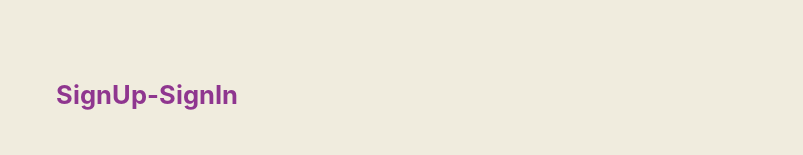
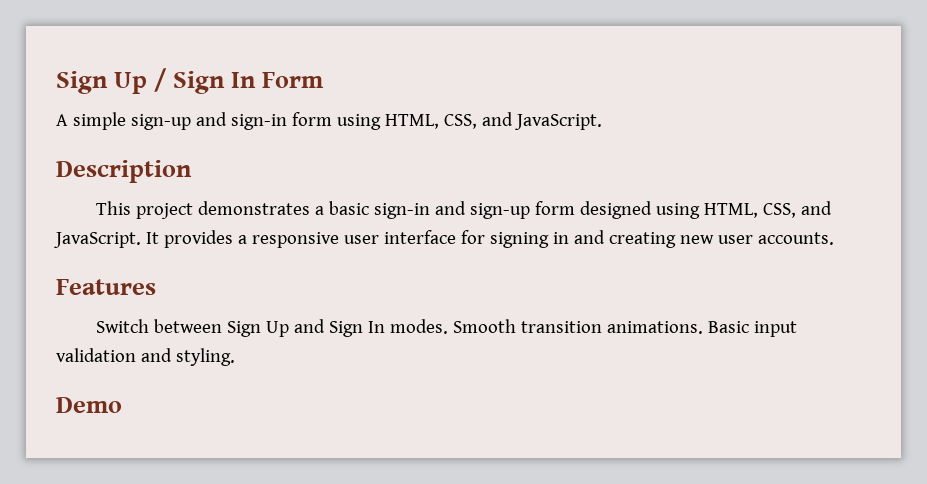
- SignUp-SignIn
+ Sign Up / Sign In Form
+ A simple sign-up and sign-in form using HTML, CSS, and JavaScript.
+ Description
+ This project demonstrates a basic sign-in and sign-up form designed using HTML, CSS, and JavaScript. It provides a responsive user interface for signing in and creating new user accounts.
+ Features
+ Switch between Sign Up and Sign In modes. Smooth transition animations. Basic input validation and styling.
+ Demo

